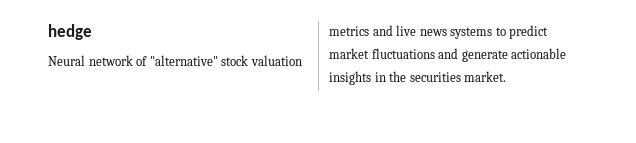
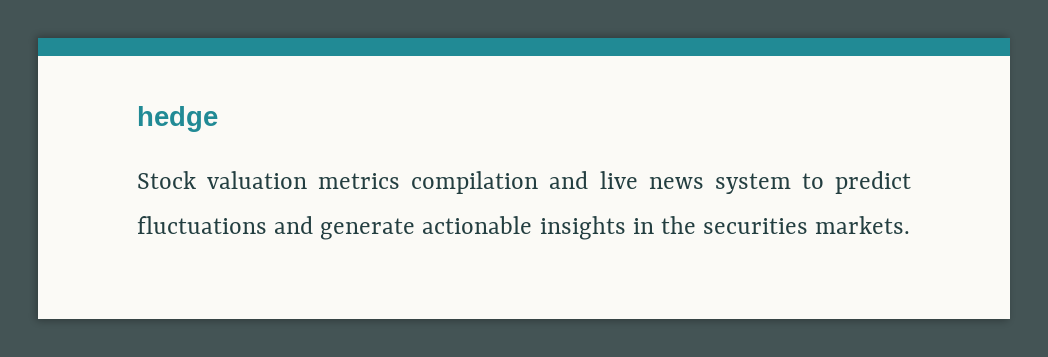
- Neural network of "alternative" stock valuation metrics and live news systems to predict market fluctuations and generate actionable insights in the securities market.
+ Stock valuation metrics compilation and live news system to predict fluctuations and generate actionable insights in the securities markets.

